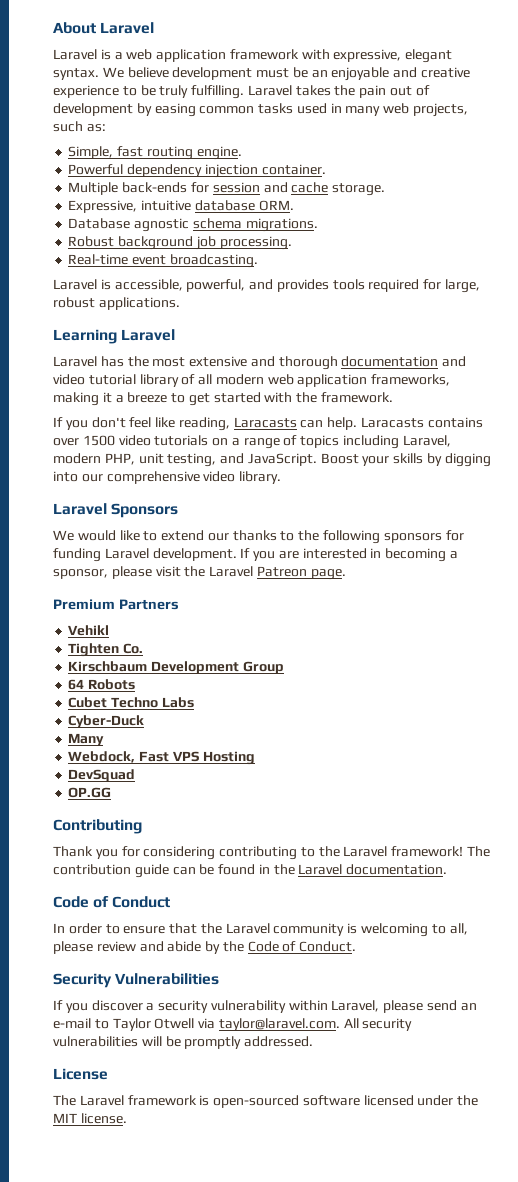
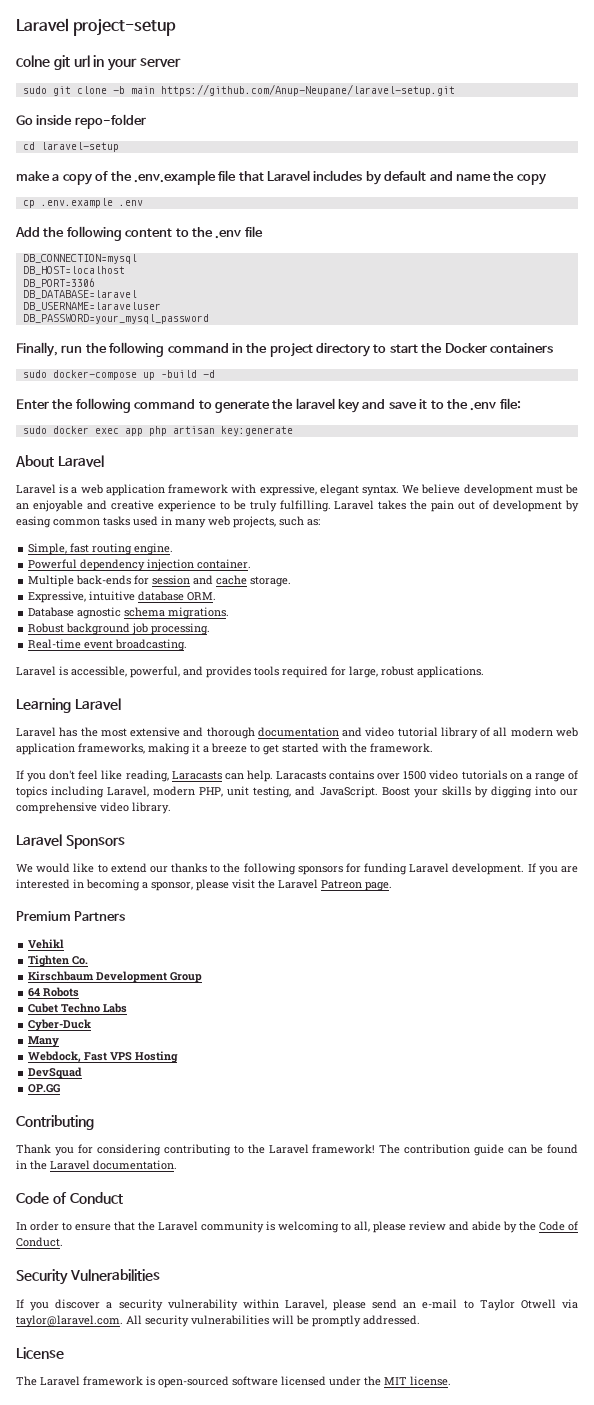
+ Laravel project-setup
+ colne git url in your server
+ sudo git clone -b main https://github.com/Anup-Neupane/laravel-setup.git
+ Go inside repo-folder
+ cd laravel-setup
+ make a copy of the .env.example file that Laravel includes by default and name the copy
+ cp .env.example .env
+ Add the following content to the .env file
+ DB_CONNECTION=mysql
+ DB_HOST=localhost
+ DB_PORT=3306
+ DB_DATABASE=laravel
+ DB_USERNAME=laraveluser
+ DB_PASSWORD=your_mysql_password
+ Finally, run the following command in the project directory to start the Docker containers
+ sudo docker-compose up –build -d
+ Enter the following command to generate the laravel key and save it to the .env file:
+ sudo docker exec app php artisan key:generate

